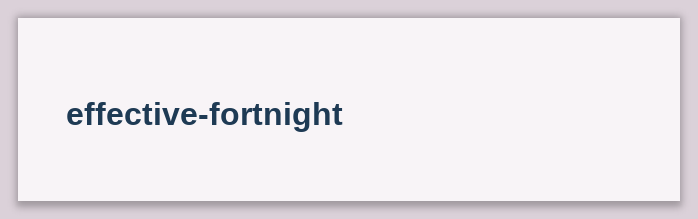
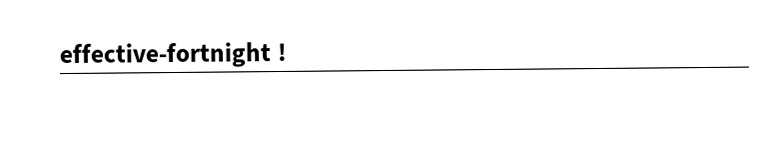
- effective-fortnight
+ effective-fortnight !

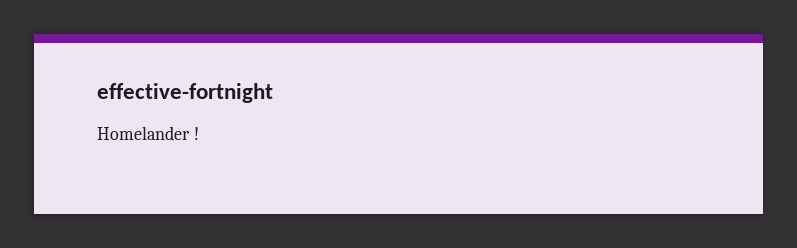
- effective-fortnight !
+ effective-fortnight
+ Homelander !

